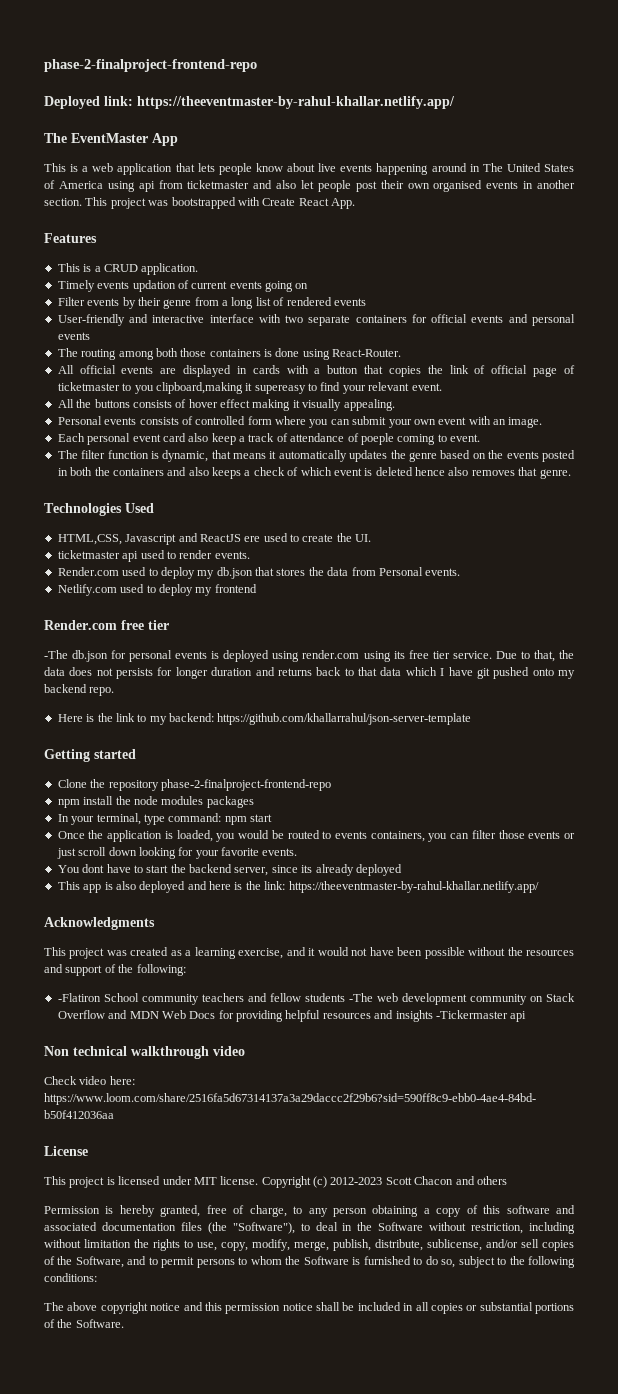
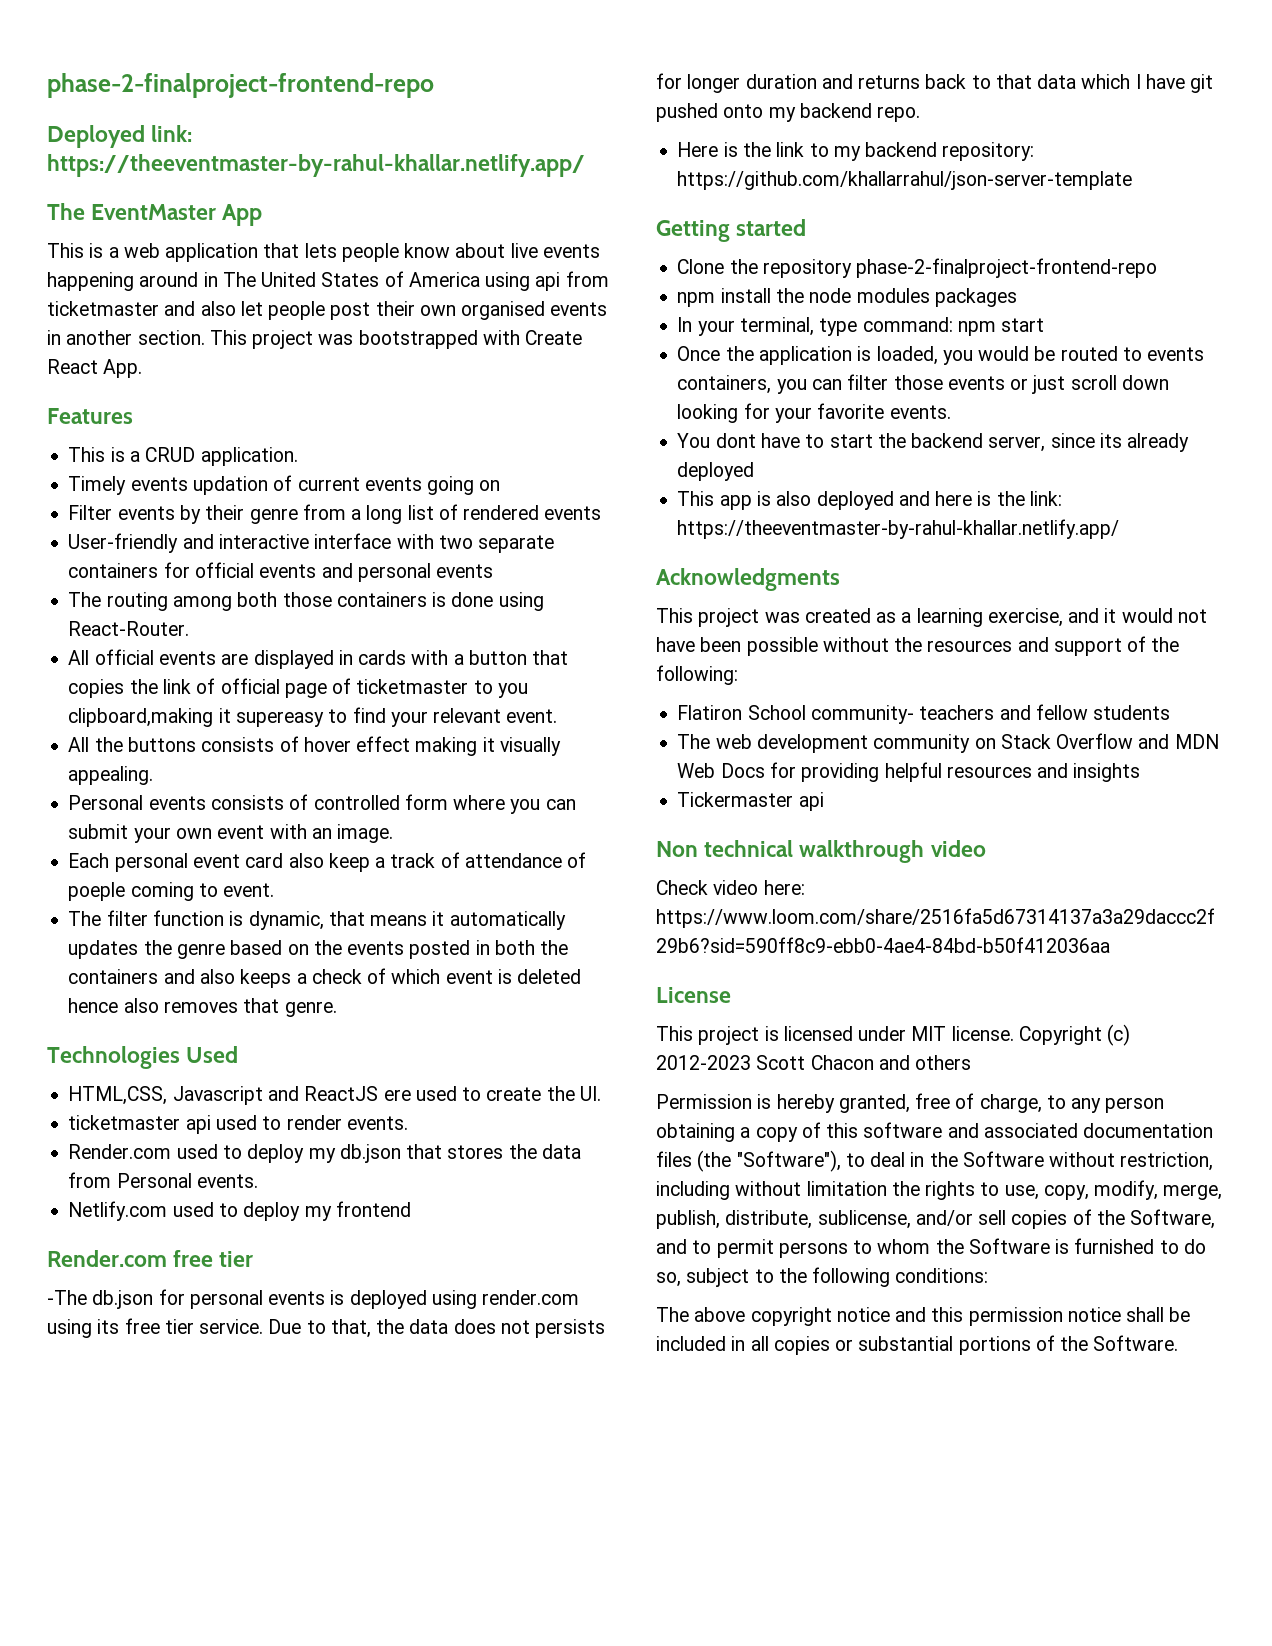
- Here is the link to my backend: https://github.com/khallarrahul/json-server-template
+ Here is the link to my backend repository: https://github.com/khallarrahul/json-server-template
- -Flatiron School community teachers and fellow students -The web development community on Stack Overflow and MDN Web Docs for providing helpful resources and insights -Tickermaster api
+ Flatiron School community- teachers and fellow students
+ The web development community on Stack Overflow and MDN Web Docs for providing helpful resources and insights
+ Tickermaster api

